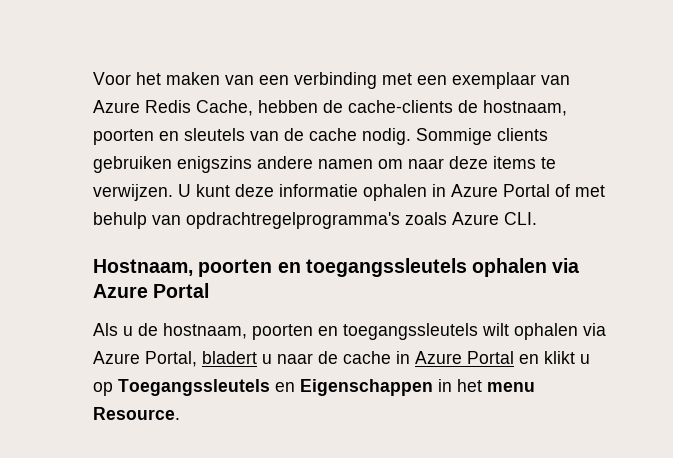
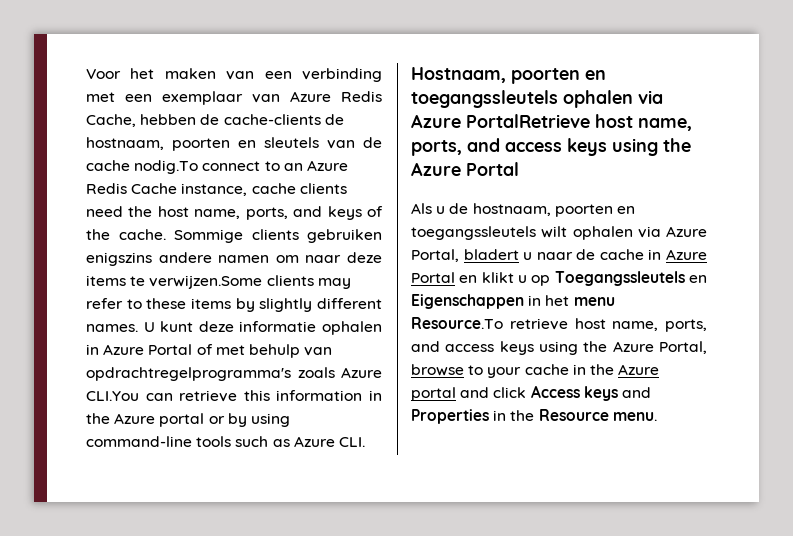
- Voor het maken van een verbinding met een exemplaar van Azure Redis Cache, hebben de cache-clients de hostnaam, poorten en sleutels van de cache nodig.
+ Voor het maken van een verbinding met een exemplaar van Azure Redis Cache, hebben de cache-clients de hostnaam, poorten en sleutels van de cache nodig.To connect to an Azure Redis Cache instance, cache clients need the host name, ports, and keys of the cache.
- Sommige clients gebruiken enigszins andere namen om naar deze items te verwijzen.
+ Sommige clients gebruiken enigszins andere namen om naar deze items te verwijzen.Some clients may refer to these items by slightly different names.
- U kunt deze informatie ophalen in Azure Portal of met behulp van opdrachtregelprogramma's zoals Azure CLI.
+ U kunt deze informatie ophalen in Azure Portal of met behulp van opdrachtregelprogramma's zoals Azure CLI.You can retrieve this information in the Azure portal or by using command-line tools such as Azure CLI.
- Hostnaam, poorten en toegangssleutels ophalen via Azure Portal
+ Hostnaam, poorten en toegangssleutels ophalen via Azure PortalRetrieve host name, ports, and access keys using the Azure Portal
- Als u de hostnaam, poorten en toegangssleutels wilt ophalen via Azure Portal, bladert u naar de cache in Azure Portal en klikt u op Toegangssleutels en Eigenschappen in het menu Resource.
+ Als u de hostnaam, poorten en toegangssleutels wilt ophalen via Azure Portal, bladert u naar de cache in Azure Portal en klikt u op Toegangssleutels en Eigenschappen in het menu Resource.To retrieve host name, ports, and access keys using the Azure Portal, browse to your cache in the Azure portal and click Access keys and Properties in the Resource menu.

